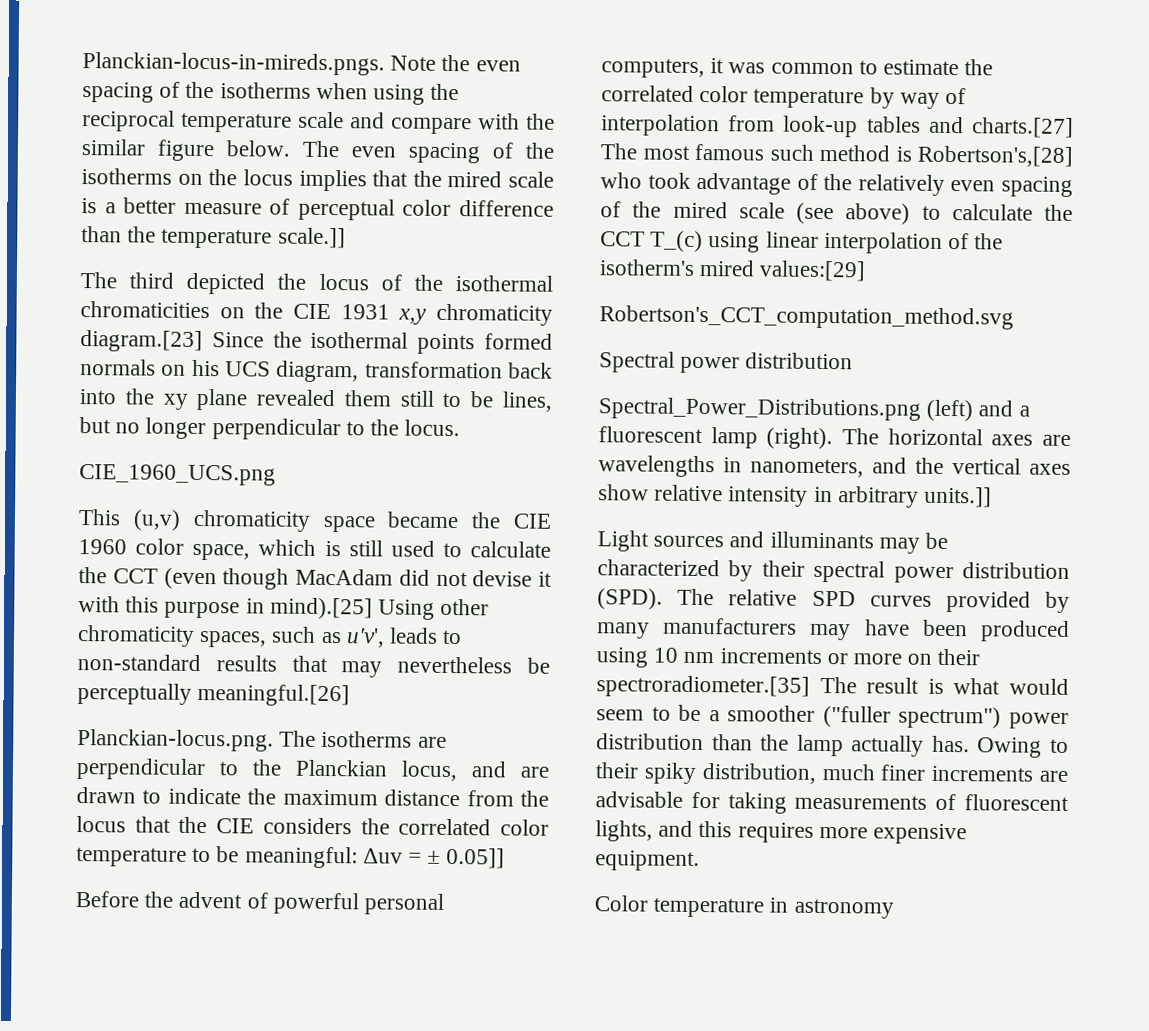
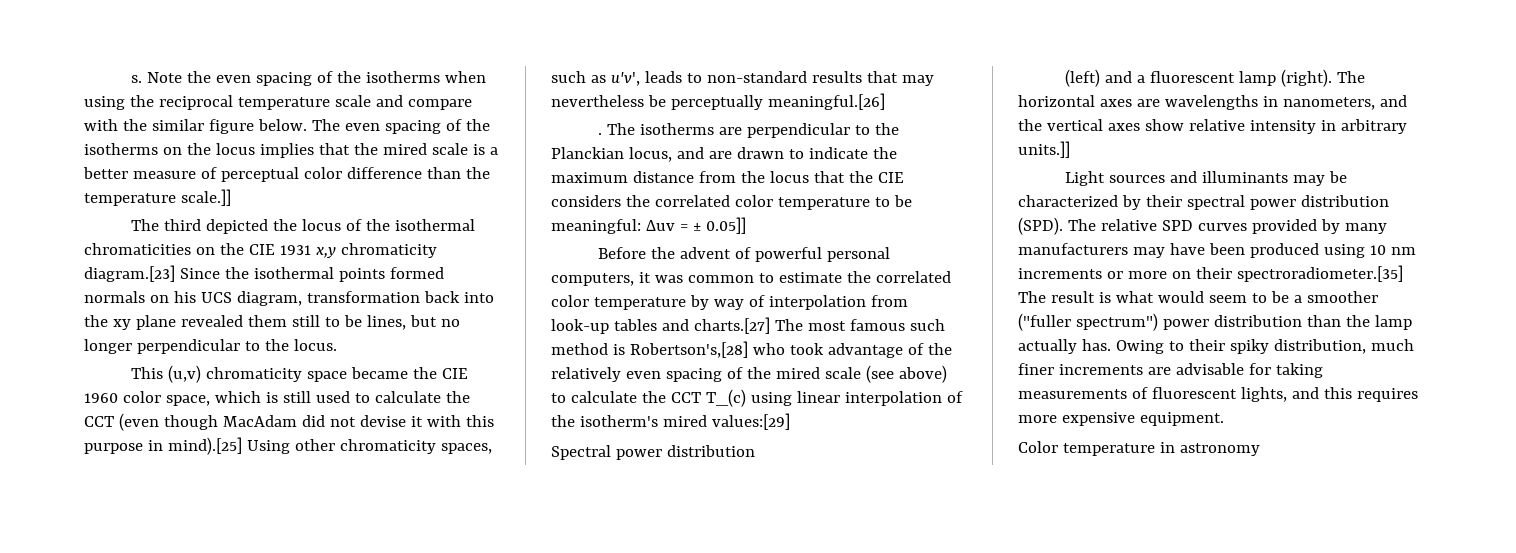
- Planckian-locus-in-mireds.pngs. Note the even spacing of the isotherms when using the reciprocal temperature scale and compare with the similar figure below.
+ s. Note the even spacing of the isotherms when using the reciprocal temperature scale and compare with the similar figure below.
- CIE_1960_UCS.png
- Planckian-locus.png. The isotherms are perpendicular to the Planckian locus, and are drawn to indicate the maximum distance from the locus that the CIE considers the correlated color temperature to be meaningful: Δuv = ± 0.05]]
+ . The isotherms are perpendicular to the Planckian locus, and are drawn to indicate the maximum distance from the locus that the CIE considers the correlated color temperature to be meaningful: Δuv = ± 0.05]]
- Robertson's_CCT_computation_method.svg
- Spectral_Power_Distributions.png (left) and a fluorescent lamp (right).
+ (left) and a fluorescent lamp (right).

